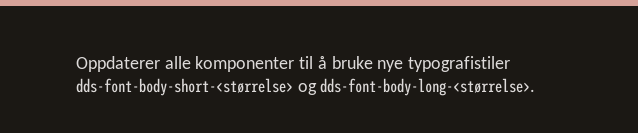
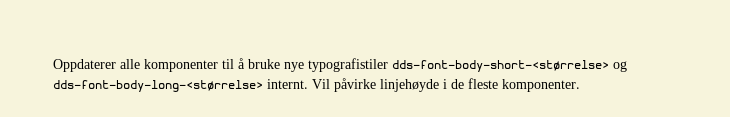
- Oppdaterer alle komponenter til å bruke nye typografistiler dds-font-body-short-<størrelse> og dds-font-body-long-<størrelse>.
+ Oppdaterer alle komponenter til å bruke nye typografistiler dds-font-body-short-<størrelse> og dds-font-body-long-<størrelse> internt. Vil påvirke linjehøyde i de fleste komponenter.

